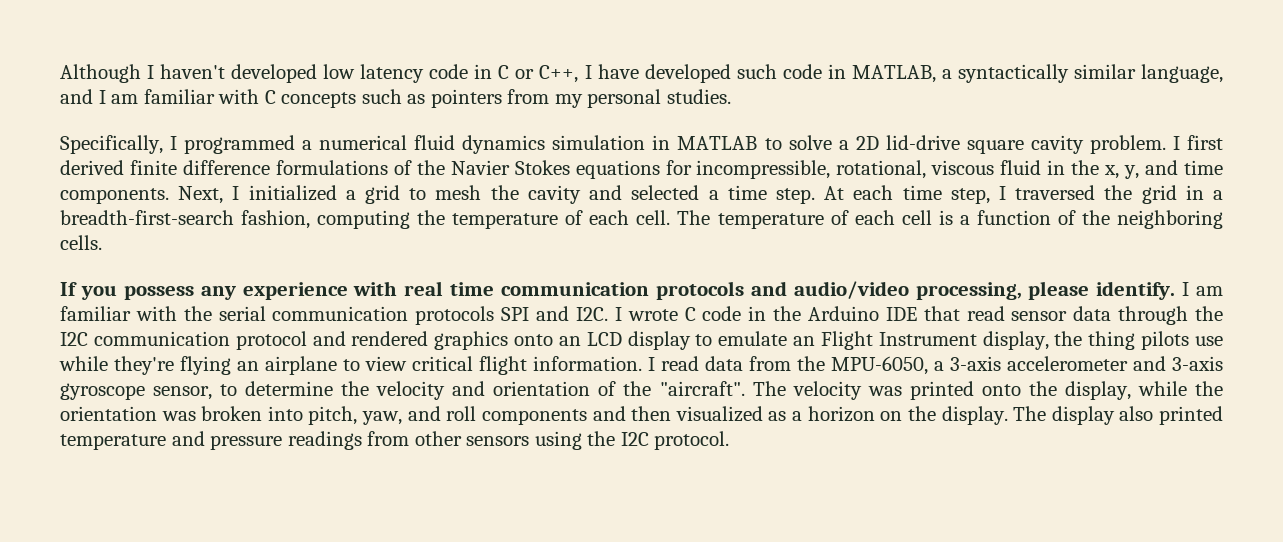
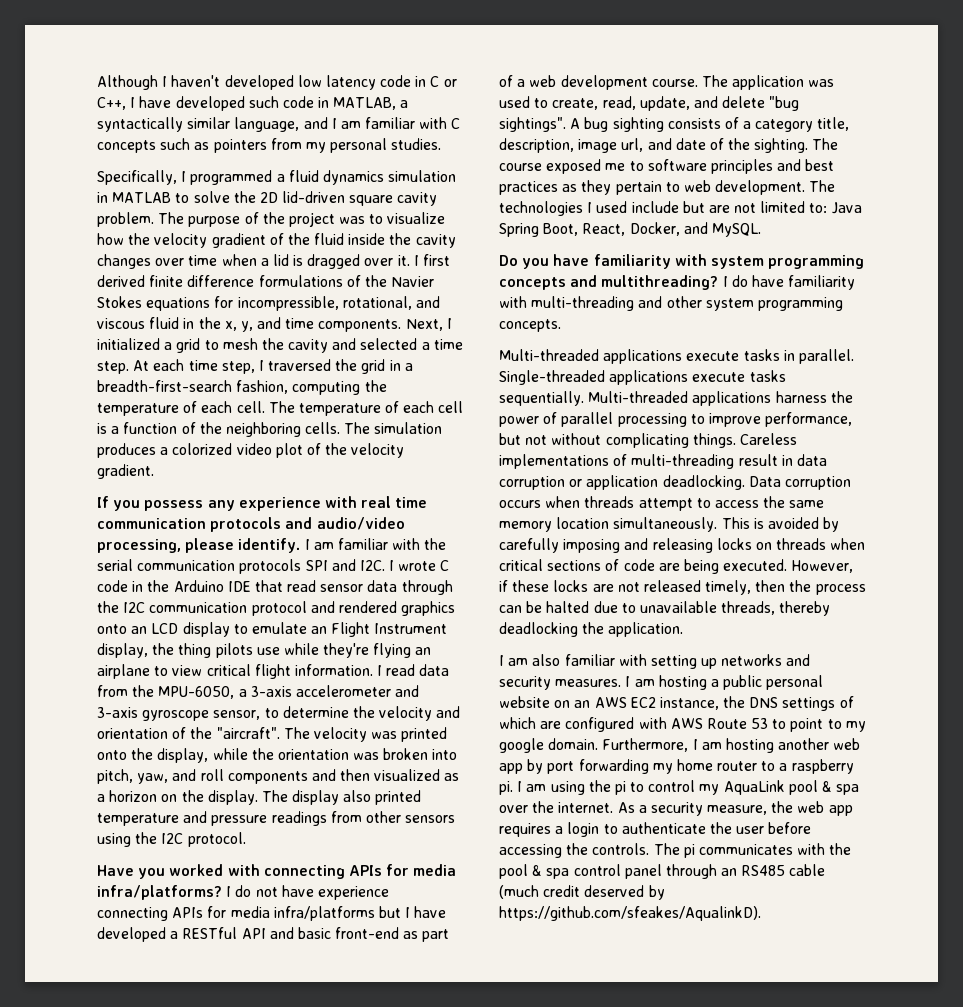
- Specifically, I programmed a numerical fluid dynamics simulation in MATLAB to solve a 2D lid-drive square cavity problem.
+ Specifically, I programmed a fluid dynamics simulation in MATLAB to solve the 2D lid-driven square cavity problem. The purpose of the project was to visualize how the velocity gradient of the fluid inside the cavity changes over time when a lid is dragged over it.
- I first derived finite difference formulations of the Navier Stokes equations for incompressible, rotational, viscous fluid in the x, y, and time components.
+ I first derived finite difference formulations of the Navier Stokes equations for incompressible, rotational, and viscous fluid in the x, y, and time components.
+ The simulation produces a colorized video plot of the velocity gradient.
+ Have you worked with connecting APIs for media infra/platforms? I do not have experience connecting APIs for media infra/platforms but I have developed a RESTful API and basic front-end as part of a web development course. The application was used to create, read, update, and delete "bug sightings". A bug sighting consists of a category title, description, image url, and date of the sighting. The course exposed me to software principles and best practices as they pertain to web development. The technologies I used include but are not limited to: Java Spring Boot, React, Docker, and MySQL.
+ Do you have familiarity with system programming concepts and multithreading? I do have familiarity with multi-threading and other system programming concepts.
+ Multi-threaded applications execute tasks in parallel. Single-threaded applications execute tasks sequentially. Multi-threaded applications harness the power of parallel processing to improve performance, but not without complicating things. Careless implementations of multi-threading result in data corruption or application deadlocking. Data corruption occurs when threads attempt to access the same memory location simultaneously. This is avoided by carefully imposing and releasing locks on threads when critical sections of code are being executed. However, if these locks are not released timely, then the process can be halted due to unavailable threads, thereby deadlocking the application.
+ I am also familiar with setting up networks and security measures. I am hosting a public personal website on an AWS EC2 instance, the DNS settings of which are configured with AWS Route 53 to point to my google domain. Furthermore, I am hosting another web app by port forwarding my home router to a raspberry pi. I am using the pi to control my AquaLink pool & spa over the internet. As a security measure, the web app requires a login to authenticate the user before accessing the controls. The pi communicates with the pool & spa control panel through an RS485 cable (much credit deserved by https://github.com/sfeakes/AqualinkD).

